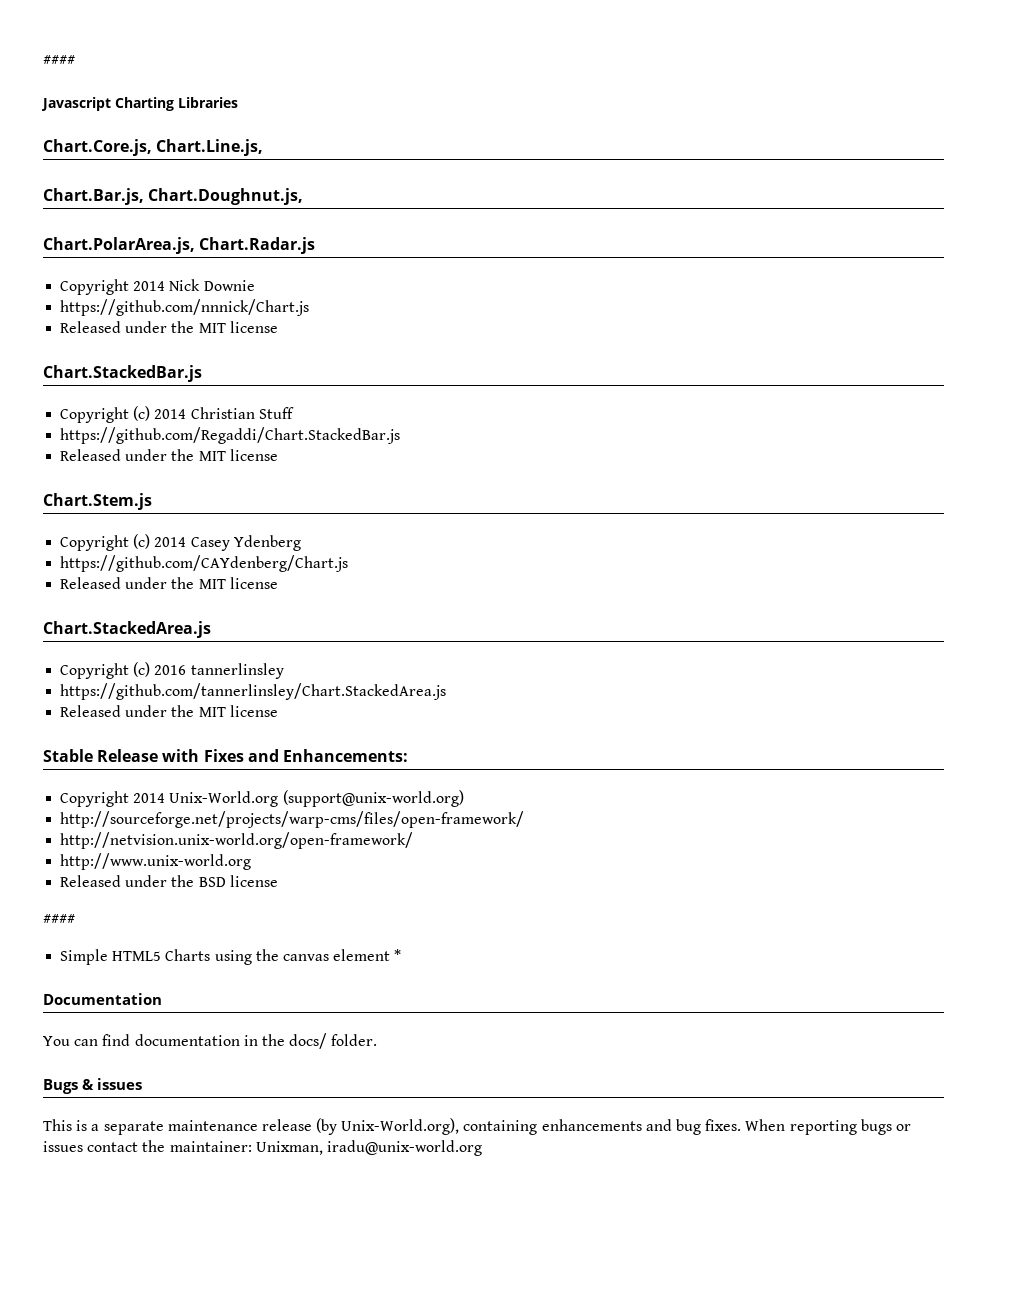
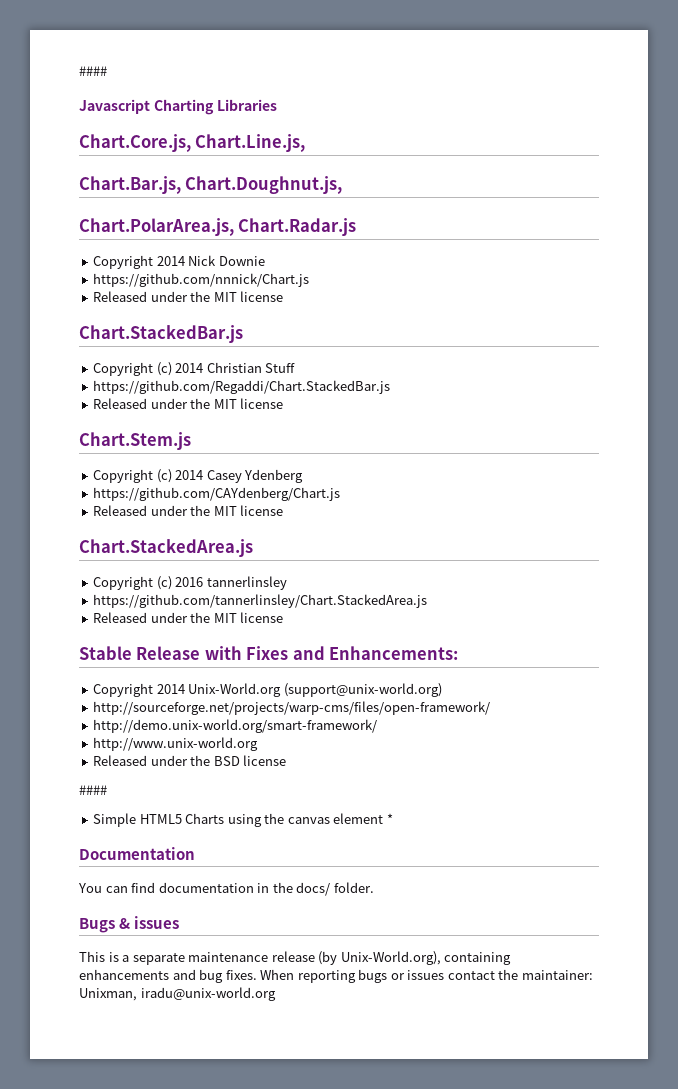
- http://netvision.unix-world.org/open-framework/
+ http://demo.unix-world.org/smart-framework/

